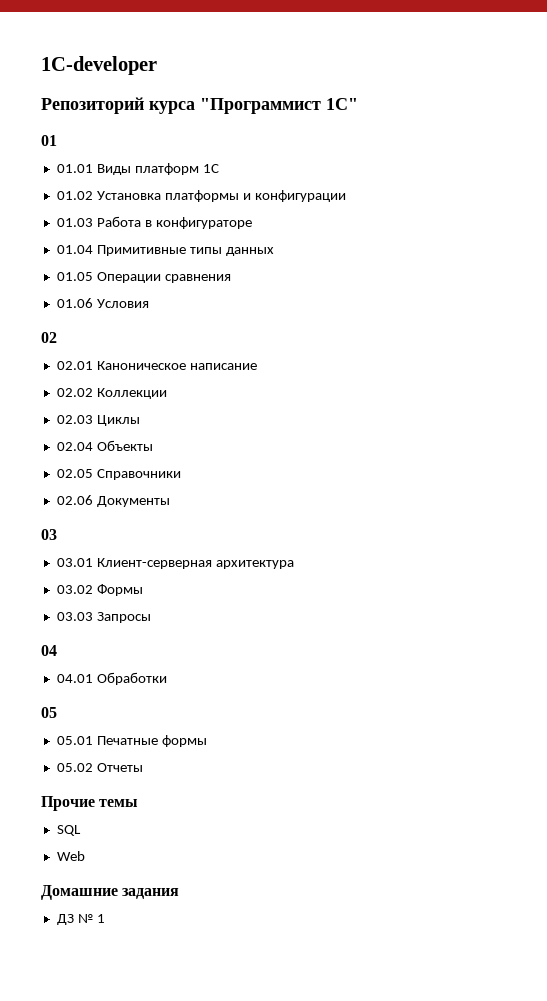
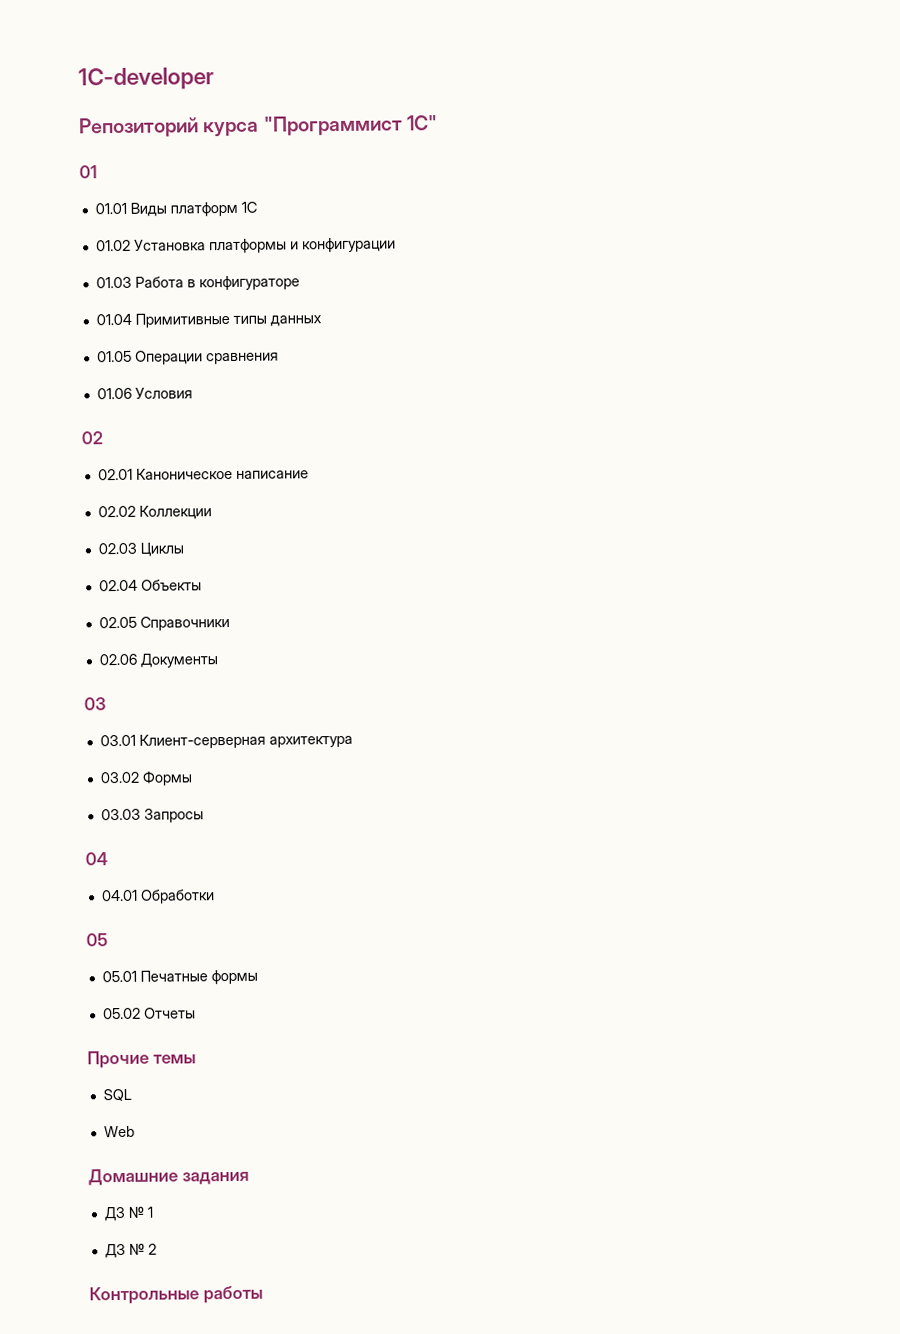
+ ДЗ № 2
+ Контрольные работы

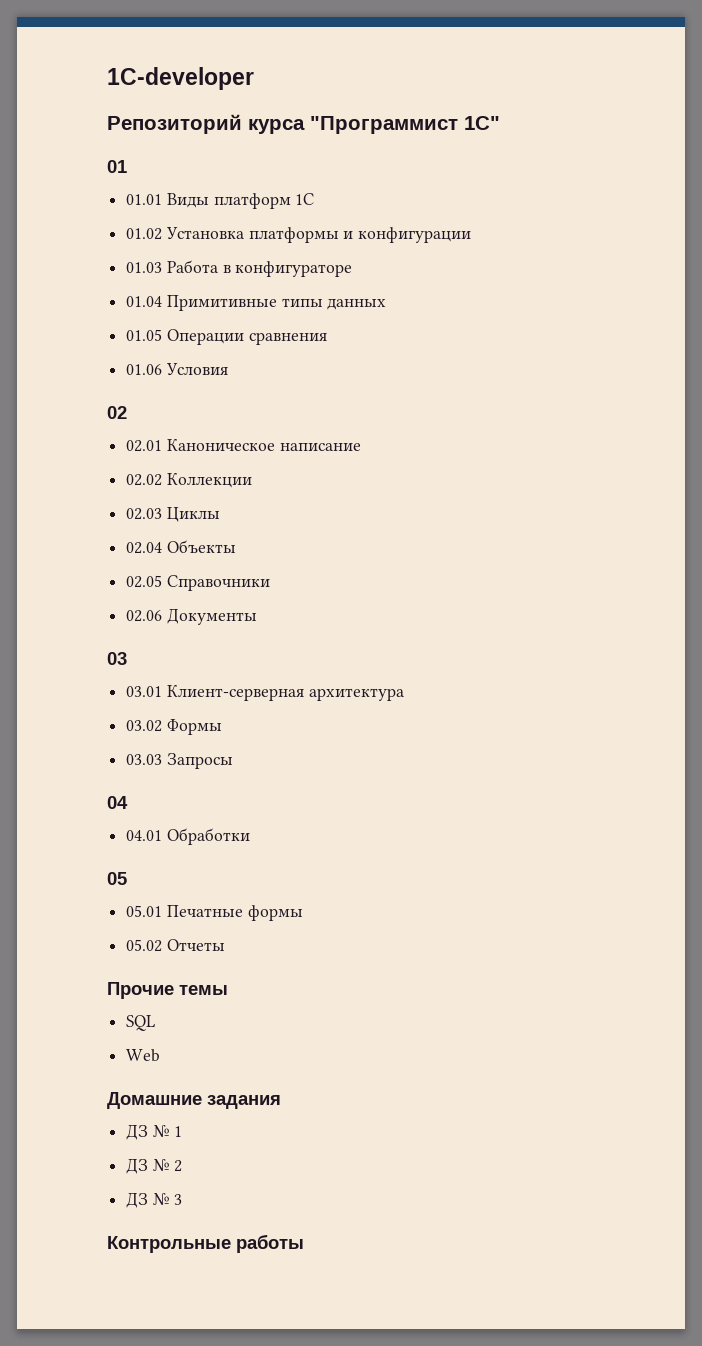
+ ДЗ № 3

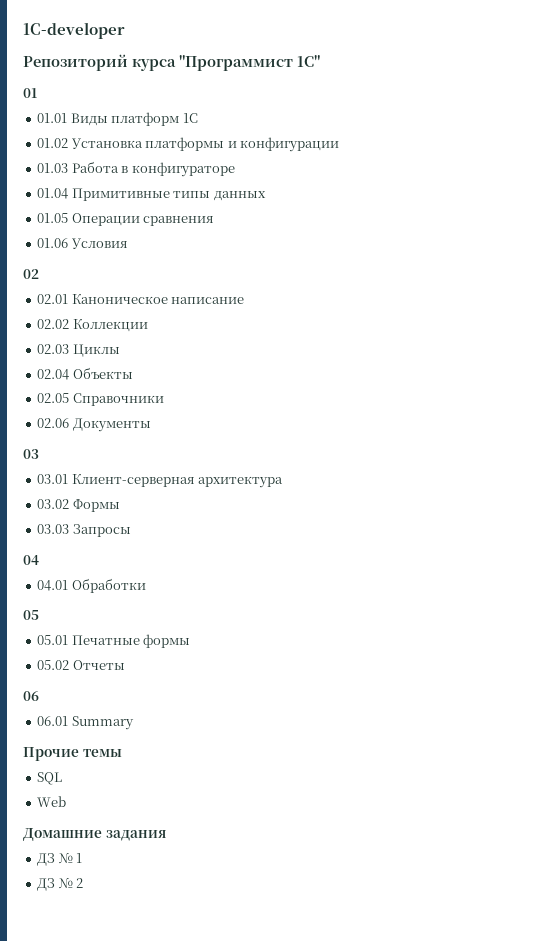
+ 06
+ 06.01 Summary
- ДЗ № 3
- Контрольные работы

